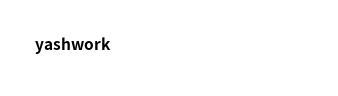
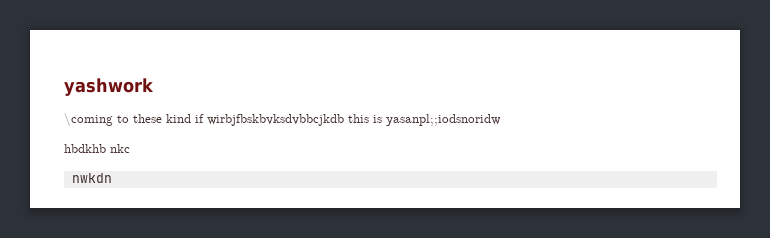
+ \coming to these kind if wirbjfbskbvksdvbbcjkdb this is yasanpl;;iodsnoridw
+ hbdkhb nkc
+ nwkdn

